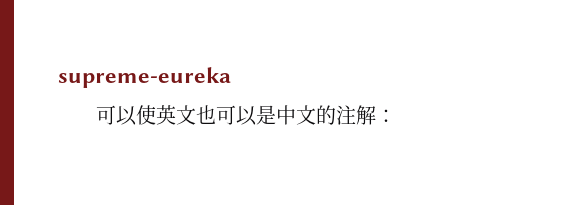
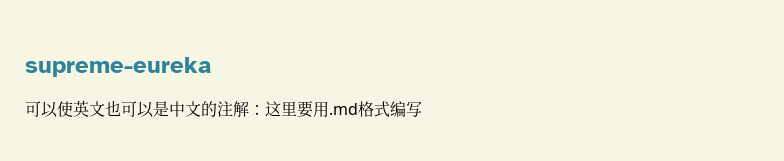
- 可以使英文也可以是中文的注解：
+ 可以使英文也可以是中文的注解：这里要用.md格式编写

